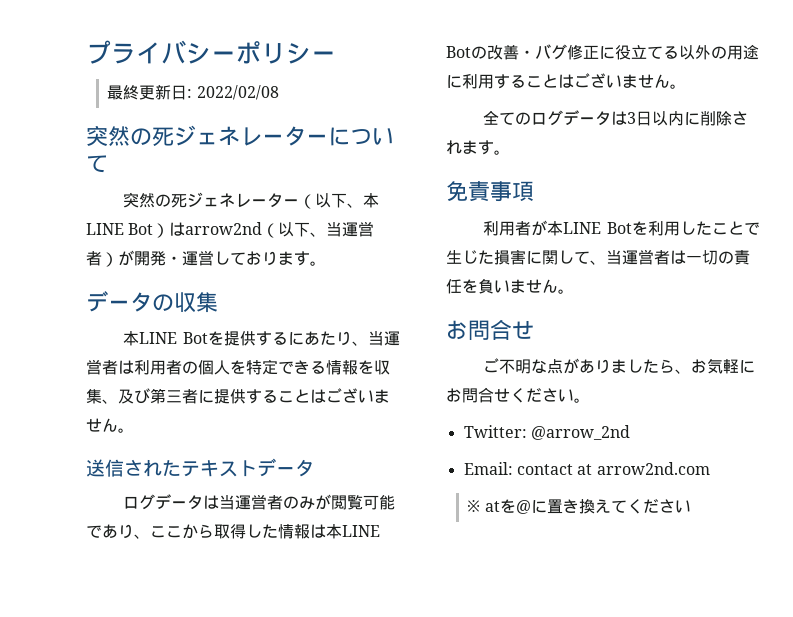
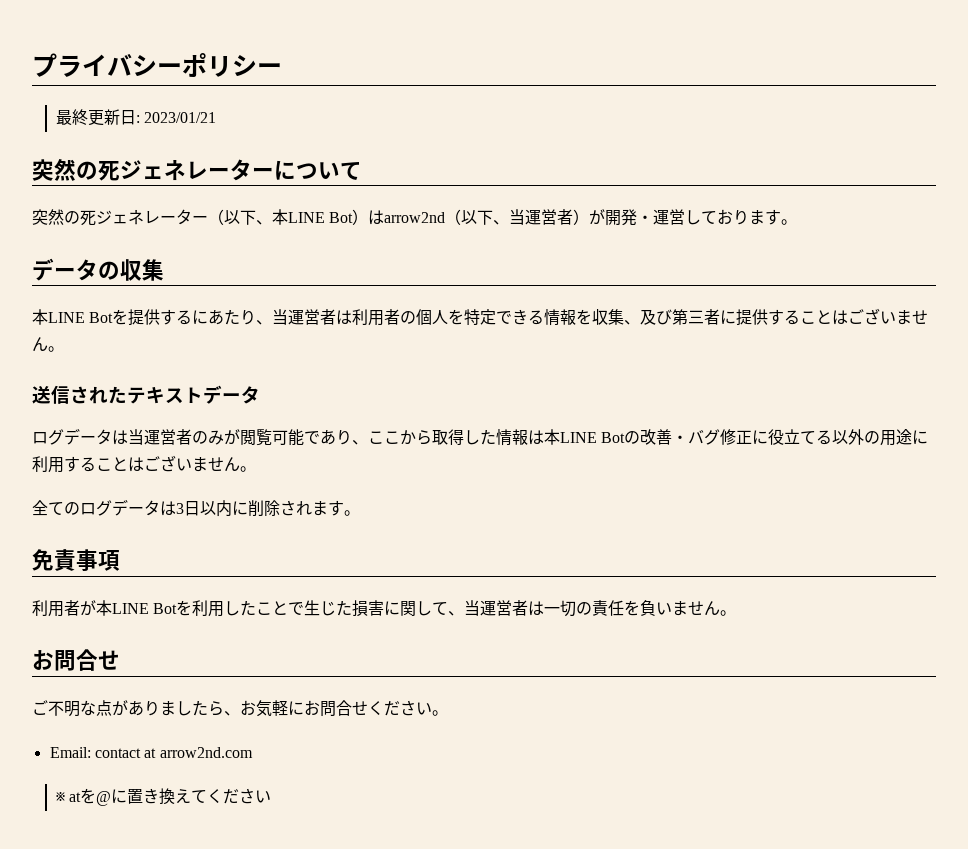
- 最終更新日: 2022/02/08
+ 最終更新日: 2023/01/21
- Twitter: @arrow_2nd

